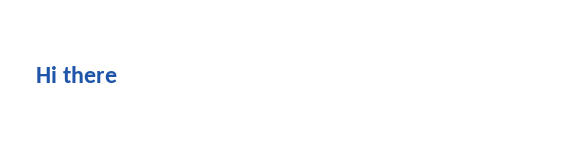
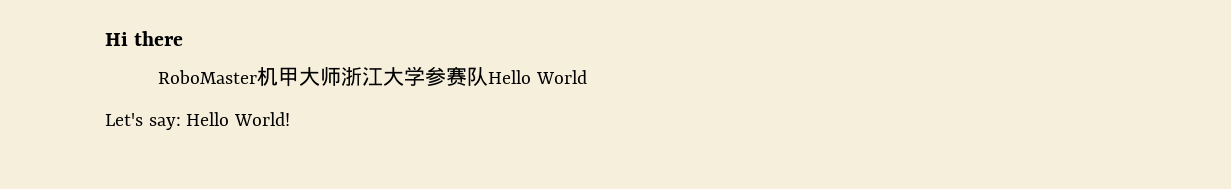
+ RoboMaster机甲大师浙江大学参赛队Hello World
+ Let's say: Hello World!

